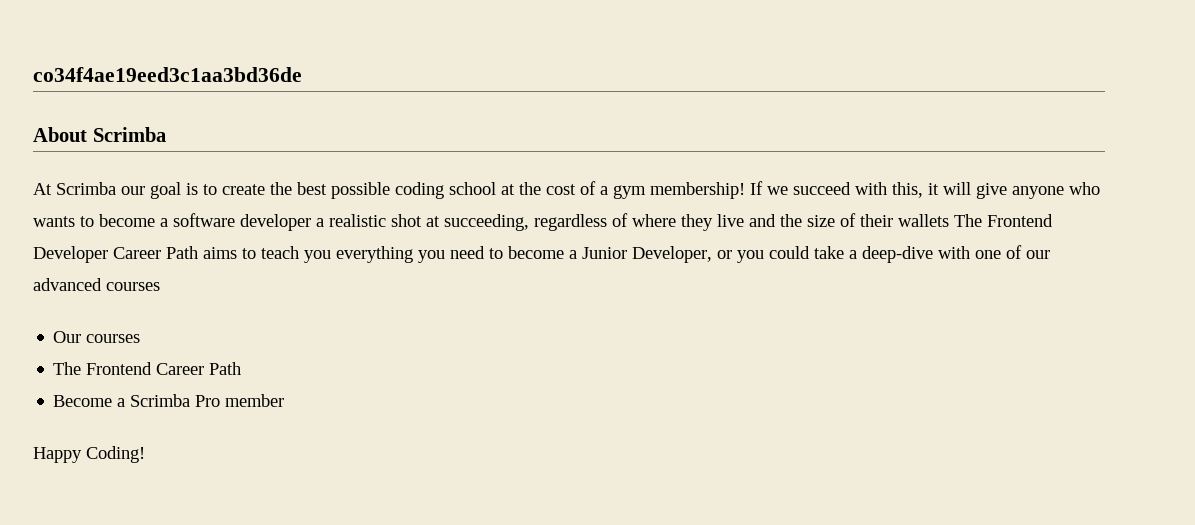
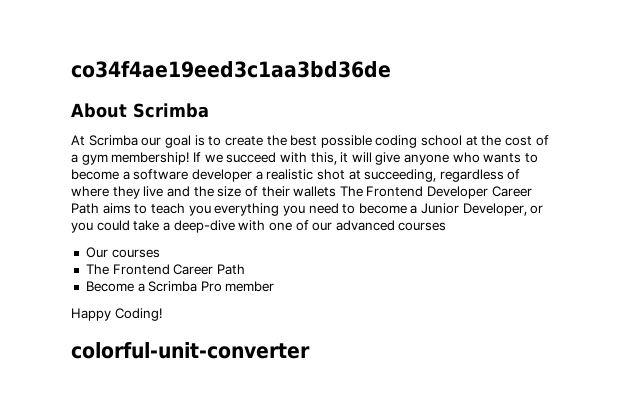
+ colorful-unit-converter

